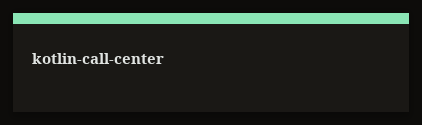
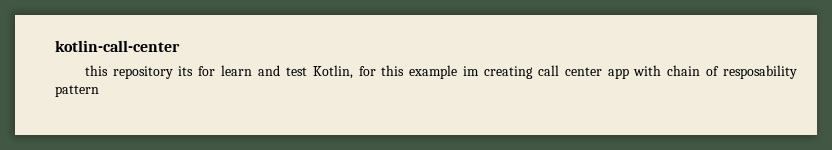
+ this repository its for learn and test Kotlin, for this example im creating call center app with chain of resposability pattern

